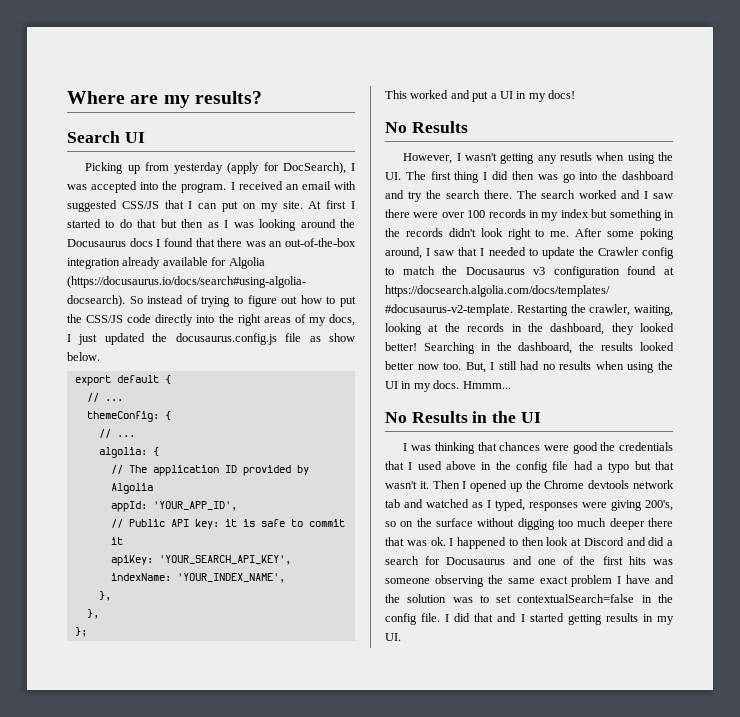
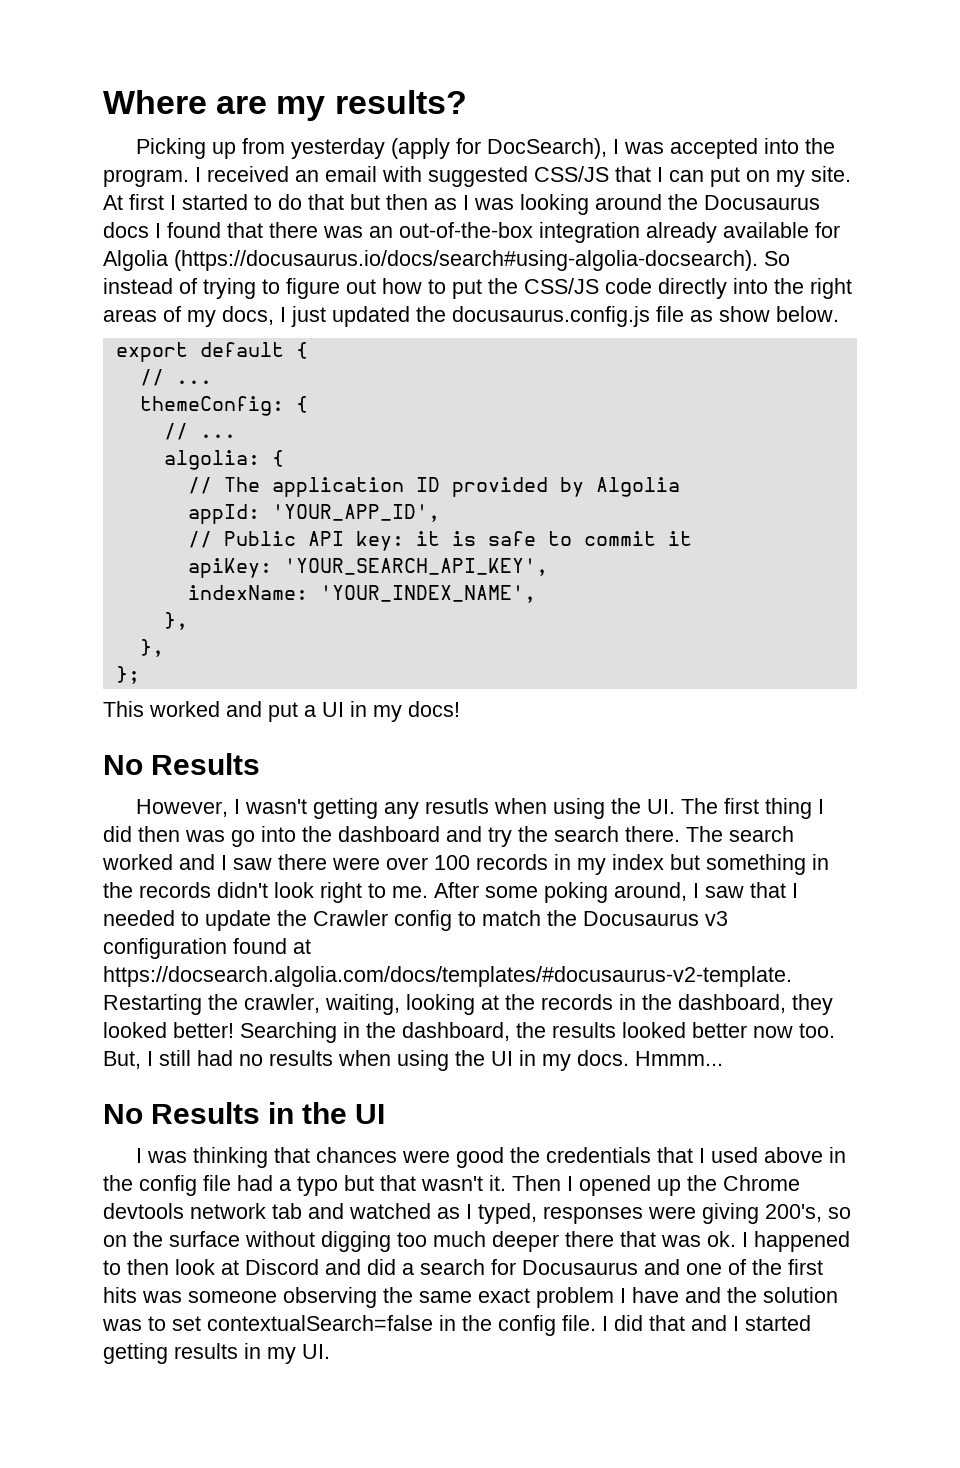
- Search UI

